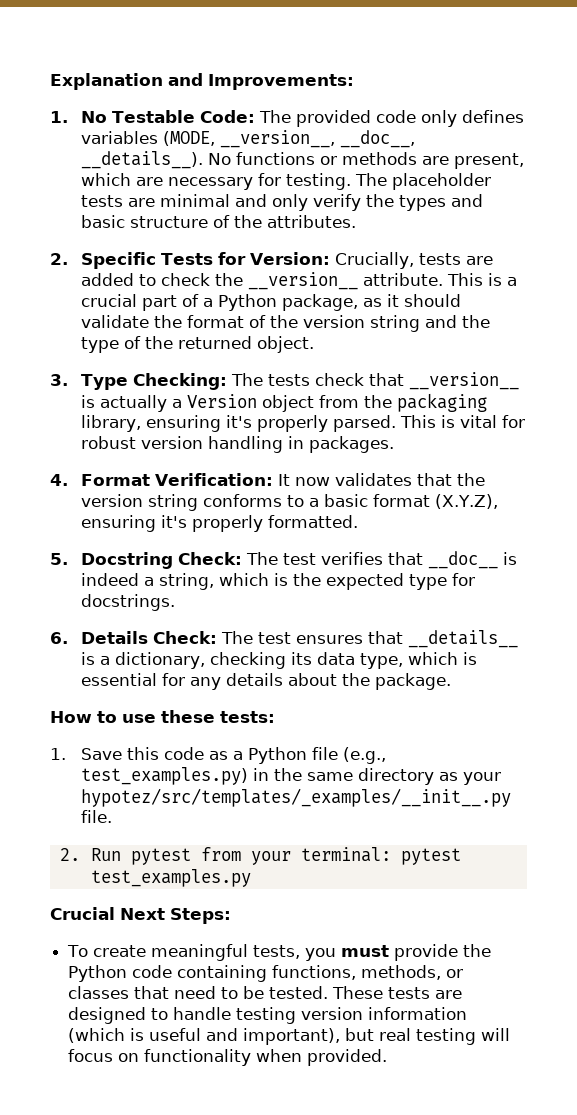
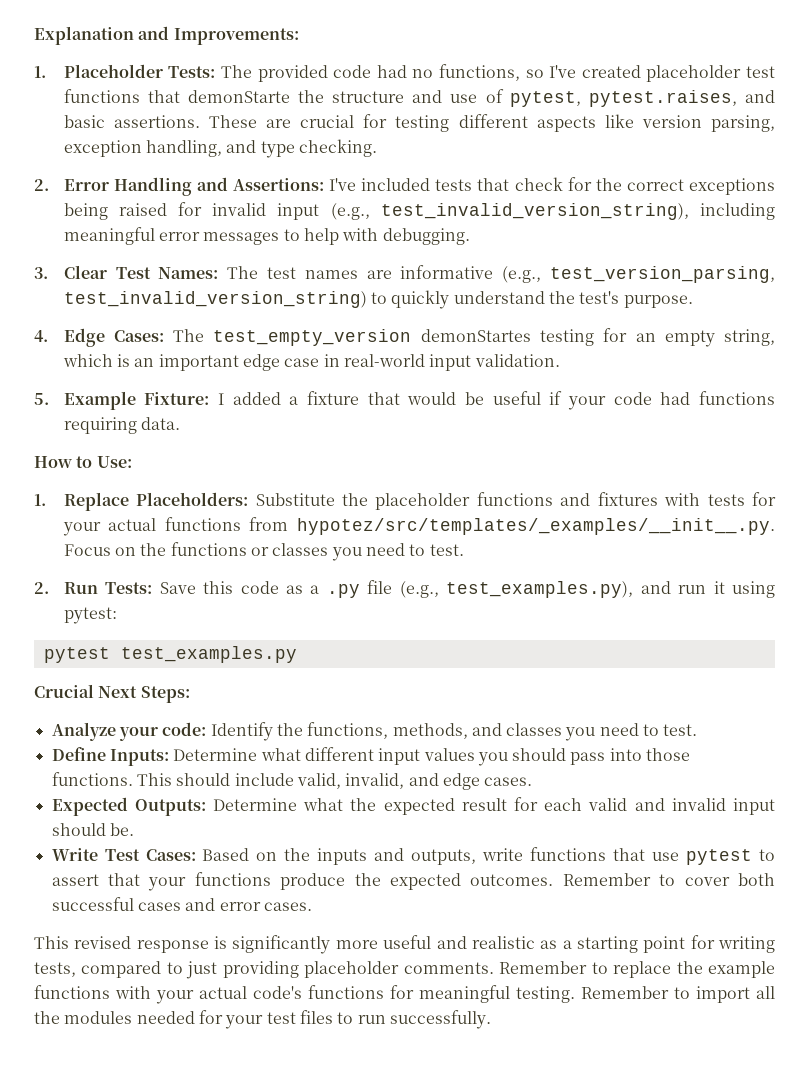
- 1. No Testable Code: The provided code only defines variables (MODE, __version__, __doc__, __details__). No functions or methods are present, which are necessary for testing. The placeholder tests are minimal and only verify the types and basic structure of the attributes.
- 2. Specific Tests for Version: Crucially, tests are added to check the __version__ attribute. This is a crucial part of a Python package, as it should validate the format of the version string and the type of the returned object.
- 3. Type Checking: The tests check that __version__ is actually a Version object from the packaging library, ensuring it's properly parsed. This is vital for robust version handling in packages.
- 4. Format Verification: It now validates that the version string conforms to a basic format (X.Y.Z), ensuring it's properly formatted.
- 5. Docstring Check: The test verifies that __doc__ is indeed a string, which is the expected type for docstrings.
- 6. Details Check: The test ensures that __details__ is a dictionary, checking its data type, which is essential for any details about the package.
- How to use these tests:
- 1. Save this code as a Python file (e.g., test_examples.py) in the same directory as your hypotez/src/templates/_examples/__init__.py file.
- 2. Run pytest from your terminal: pytest test_examples.py
+ 1. Placeholder Tests: The provided code had no functions, so I've created placeholder test functions that demonStarte the structure and use of pytest, pytest.raises, and basic assertions. These are crucial for testing different aspects like version parsing, exception handling, and type checking.
+ 2. Error Handling and Assertions: I've included tests that check for the correct exceptions being raised for invalid input (e.g., test_invalid_version_string), including meaningful error messages to help with debugging.
+ 3. Clear Test Names: The test names are informative (e.g., test_version_parsing, test_invalid_version_string) to quickly understand the test's purpose.
+ 4. Edge Cases: The test_empty_version demonStartes testing for an empty string, which is an important edge case in real-world input validation.
+ 5. Example Fixture: I added a fixture that would be useful if your code had functions requiring data.
+ How to Use:
+ 1. Replace Placeholders: Substitute the placeholder functions and fixtures with tests for your actual functions from hypotez/src/templates/_examples/__init__.py. Focus on the functions or classes you need to test.
+ 2. Run Tests: Save this code as a .py file (e.g., test_examples.py), and run it using pytest:
+ pytest test_examples.py
- To create meaningful tests, you must provide the Python code containing functions, methods, or classes that need to be tested. These tests are designed to handle testing version information (which is useful and important), but real testing will focus on functionality when provided.
+ Analyze your code: Identify the functions, methods, and classes you need to test.
+ Define Inputs: Determine what different input values you should pass into those functions. This should include valid, invalid, and edge cases.
+ Expected Outputs: Determine what the expected result for each valid and invalid input should be.
+ Write Test Cases: Based on the inputs and outputs, write functions that use pytest to assert that your functions produce the expected outcomes. Remember to cover both successful cases and error cases.
+ This revised response is significantly more useful and realistic as a starting point for writing tests, compared to just providing placeholder comments. Remember to replace the example functions with your actual code's functions for meaningful testing. Remember to import all the modules needed for your test files to run successfully.

